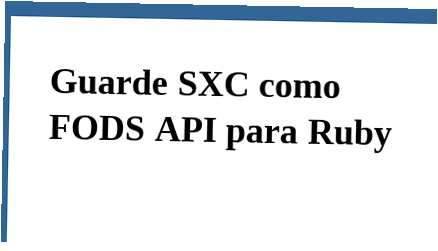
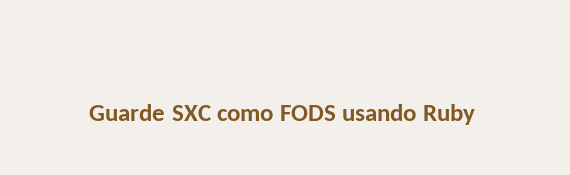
- Guarde SXC como FODS API para Ruby
+ Guarde SXC como FODS usando Ruby

